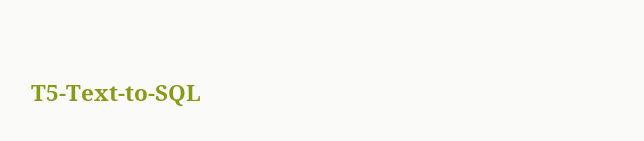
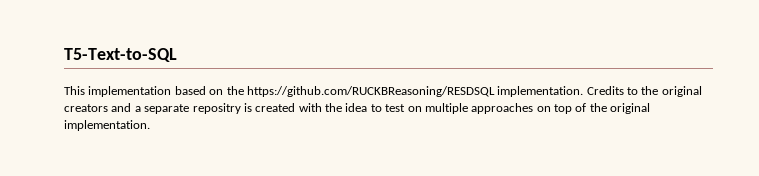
+ This implementation based on the https://github.com/RUCKBReasoning/RESDSQL implementation. Credits to the original creators and a separate repositry is created with the idea to test on multiple approaches on top of the original implementation.

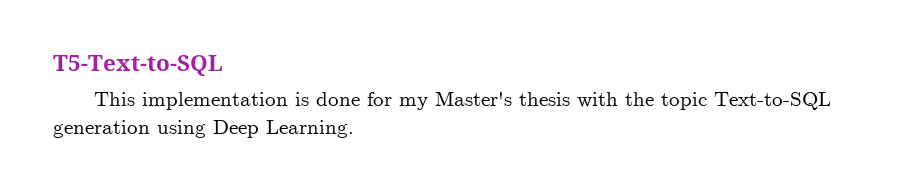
- This implementation based on the https://github.com/RUCKBReasoning/RESDSQL implementation. Credits to the original creators and a separate repositry is created with the idea to test on multiple approaches on top of the original implementation.
+ This implementation is done for my Master's thesis with the topic Text-to-SQL generation using Deep Learning.

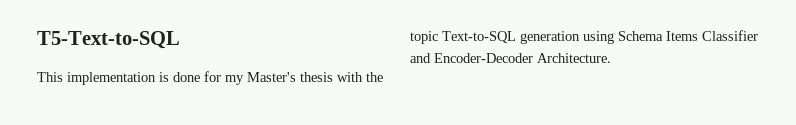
- This implementation is done for my Master's thesis with the topic Text-to-SQL generation using Deep Learning.
+ This implementation is done for my Master's thesis with the topic Text-to-SQL generation using Schema Items Classifier and Encoder-Decoder Architecture.

